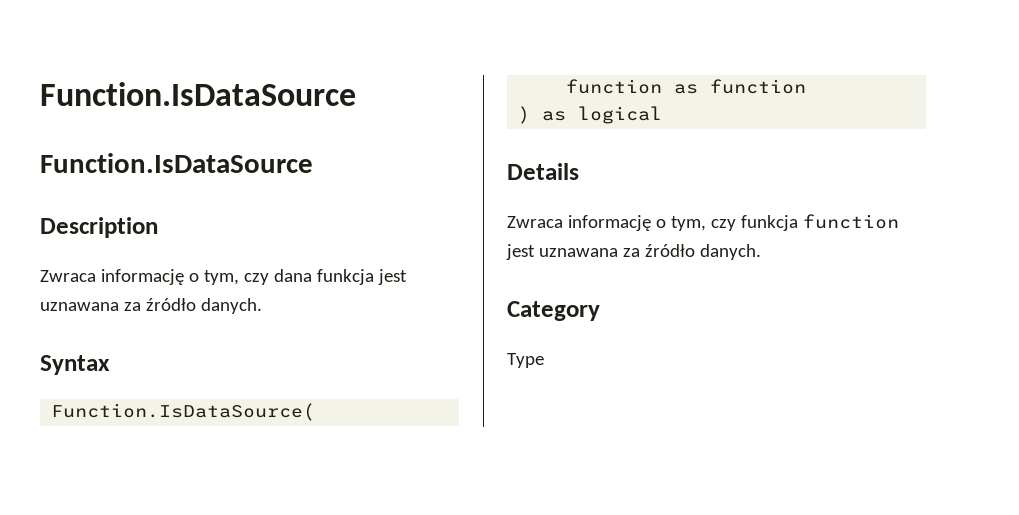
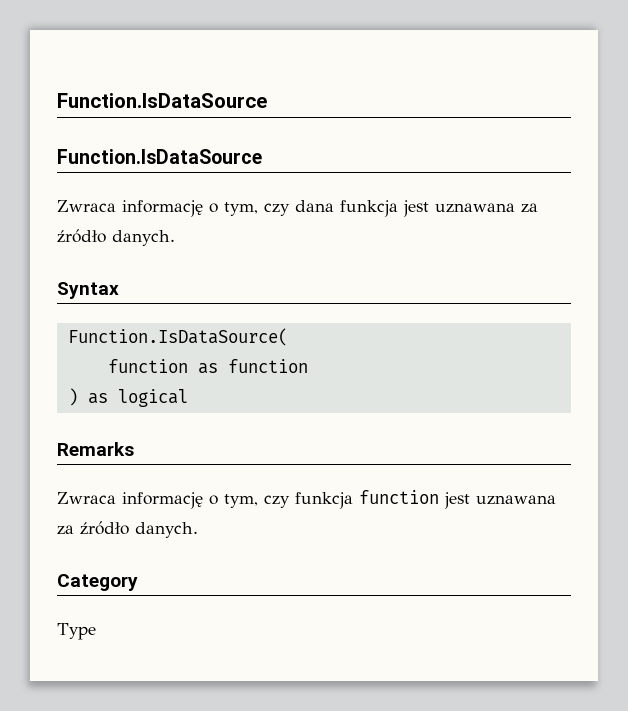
- Description
- Details
+ Remarks

